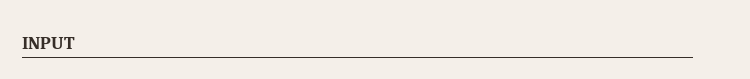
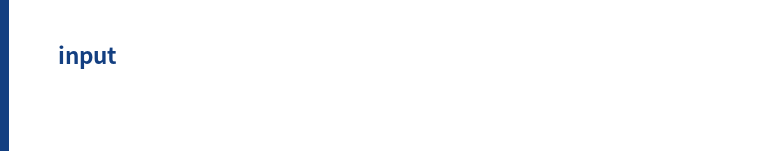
- INPUT
+ input

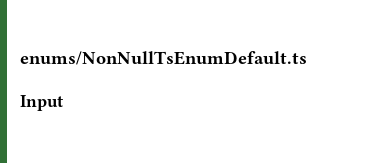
- input
+ enums/NonNullTsEnumDefault.ts
+ Input

